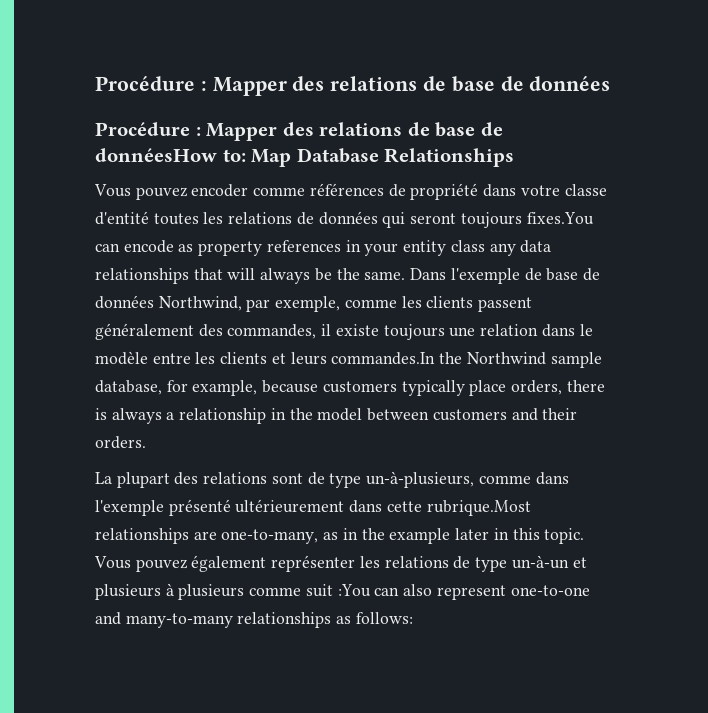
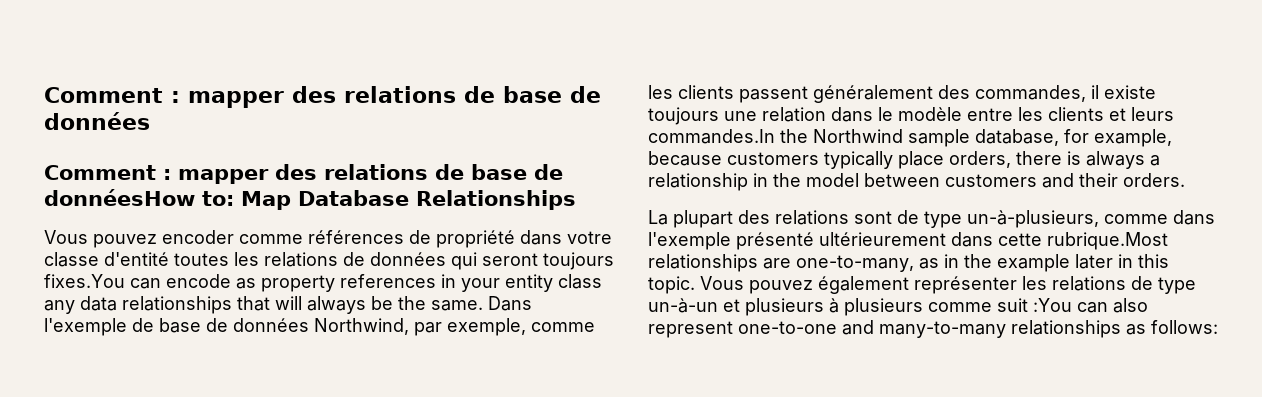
- Procédure : Mapper des relations de base de données
+ Comment : mapper des relations de base de données
- Procédure : Mapper des relations de base de donnéesHow to: Map Database Relationships
+ Comment : mapper des relations de base de donnéesHow to: Map Database Relationships

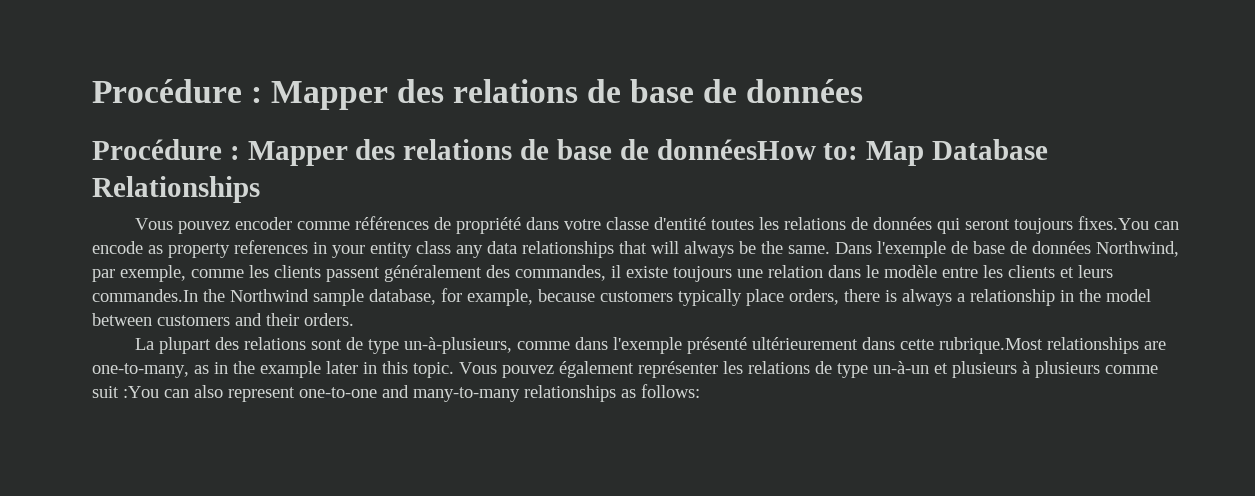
- Comment : mapper des relations de base de données
+ Procédure : Mapper des relations de base de données
- Comment : mapper des relations de base de donnéesHow to: Map Database Relationships
+ Procédure : Mapper des relations de base de donnéesHow to: Map Database Relationships

